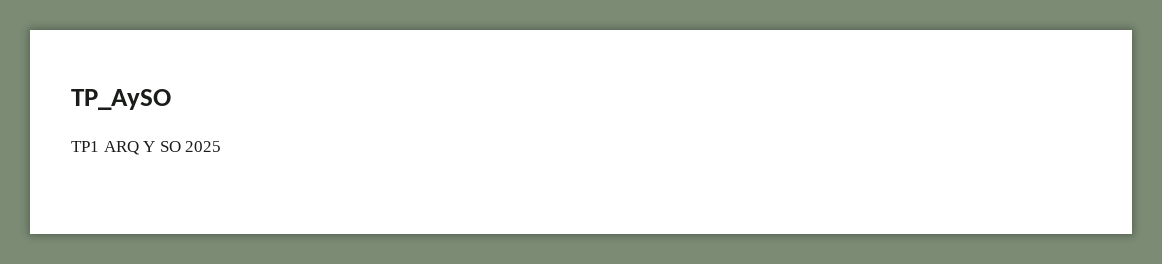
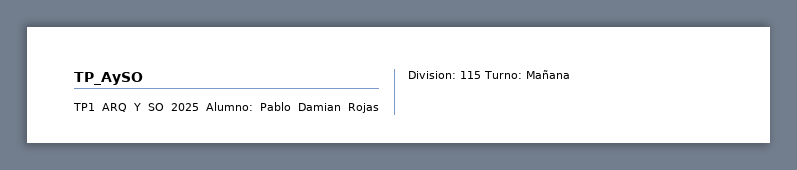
- TP1 ARQ Y SO 2025
+ TP1 ARQ Y SO 2025 Alumno: Pablo Damian Rojas Division: 115 Turno: Mañana

